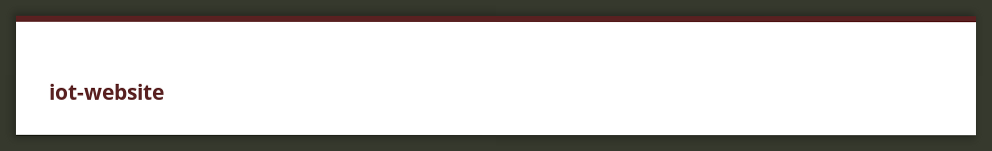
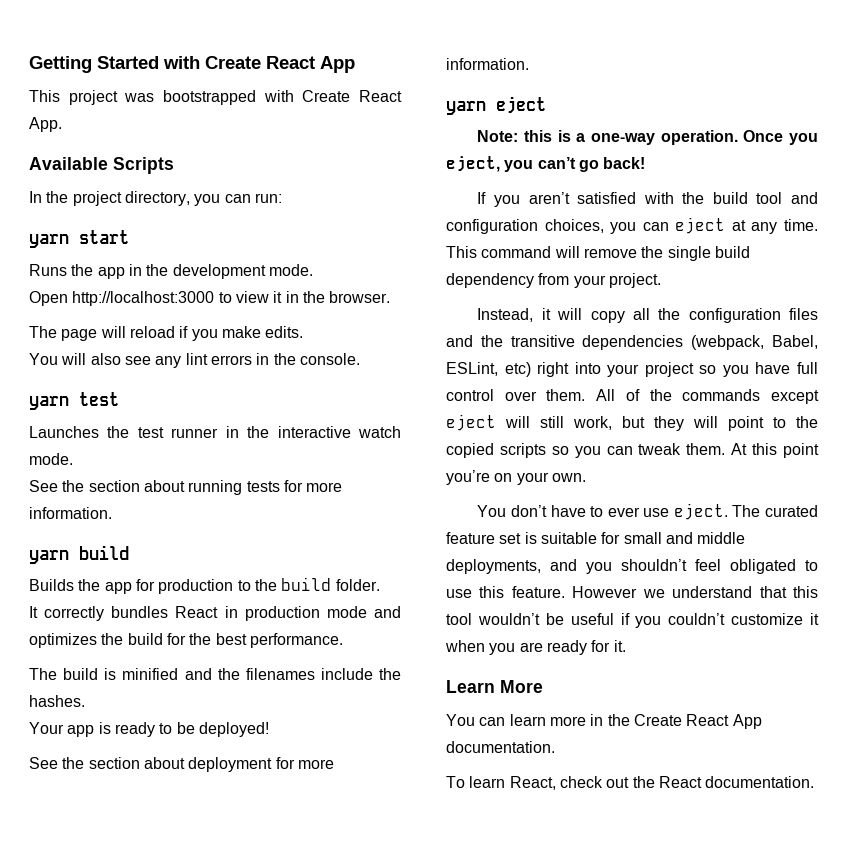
- iot-website
+ Getting Started with Create React App
+ This project was bootstrapped with Create React App.
+ Available Scripts
+ In the project directory, you can run:
+ yarn start
+ Runs the app in the development mode.
+ Open http://localhost:3000 to view it in the browser.
+ The page will reload if you make edits.
+ You will also see any lint errors in the console.
+ yarn test
+ Launches the test runner in the interactive watch mode.
+ See the section about running tests for more information.
+ yarn build
+ Builds the app for production to the build folder.
+ It correctly bundles React in production mode and optimizes the build for the best performance.
+ The build is minified and the filenames include the hashes.
+ Your app is ready to be deployed!
+ See the section about deployment for more information.
+ yarn eject
+ Note: this is a one-way operation. Once you eject, you can’t go back!
+ If you aren’t satisfied with the build tool and configuration choices, you can eject at any time. This command will remove the single build dependency from your project.
+ Instead, it will copy all the configuration files and the transitive dependencies (webpack, Babel, ESLint, etc) right into your project so you have full control over them. All of the commands except eject will still work, but they will point to the copied scripts so you can tweak them. At this point you’re on your own.
+ You don’t have to ever use eject. The curated feature set is suitable for small and middle deployments, and you shouldn’t feel obligated to use this feature. However we understand that this tool wouldn’t be useful if you couldn’t customize it when you are ready for it.
+ Learn More
+ You can learn more in the Create React App documentation.
+ To learn React, check out the React documentation.

